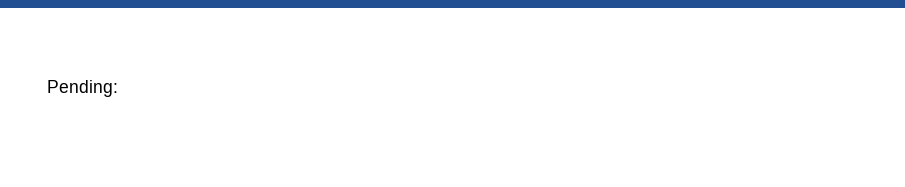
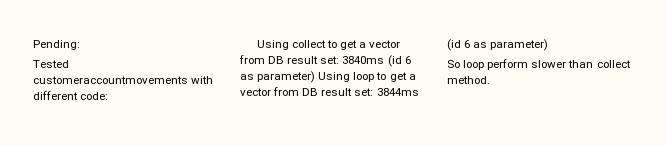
+ Tested customeraccountmovements with different code:
+ Using collect to get a vector from DB result set: 3840ms (id 6 as parameter) Using loop to get a vector from DB result set: 3844ms (id 6 as parameter)
+ So loop perform slower than collect method.

